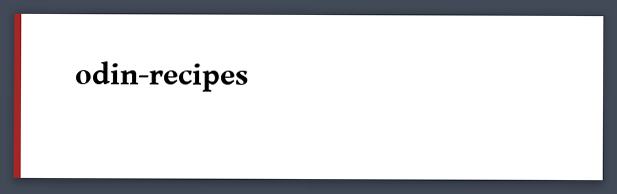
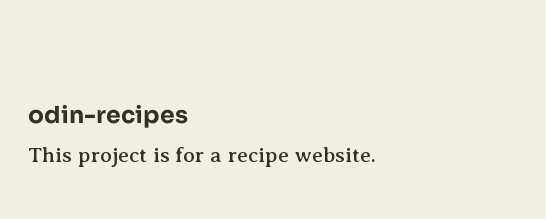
+ This project is for a recipe website.

